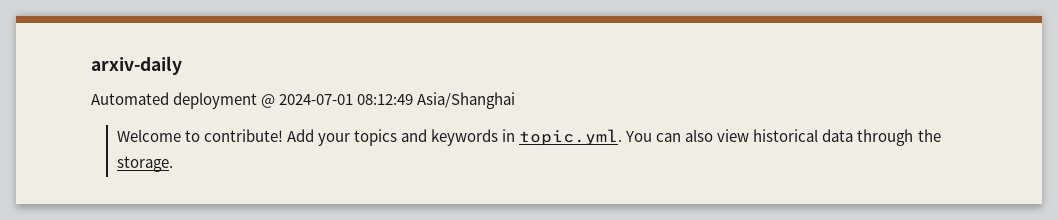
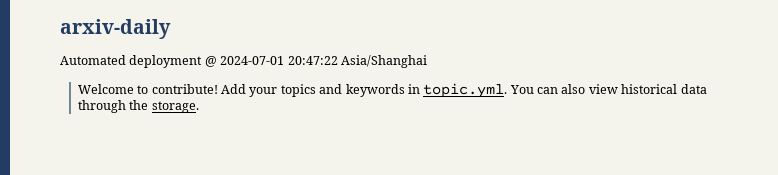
- Automated deployment @ 2024-07-01 08:12:49 Asia/Shanghai
+ Automated deployment @ 2024-07-01 20:47:22 Asia/Shanghai

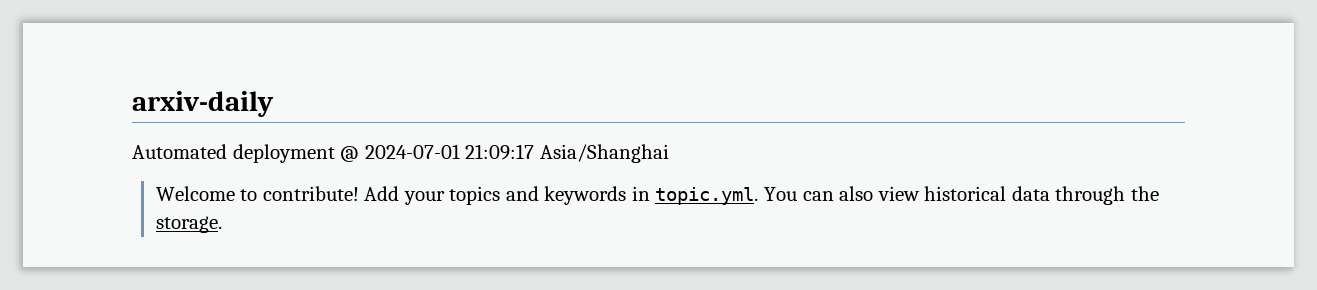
- Automated deployment @ 2024-07-01 20:47:22 Asia/Shanghai
+ Automated deployment @ 2024-07-01 21:09:17 Asia/Shanghai

